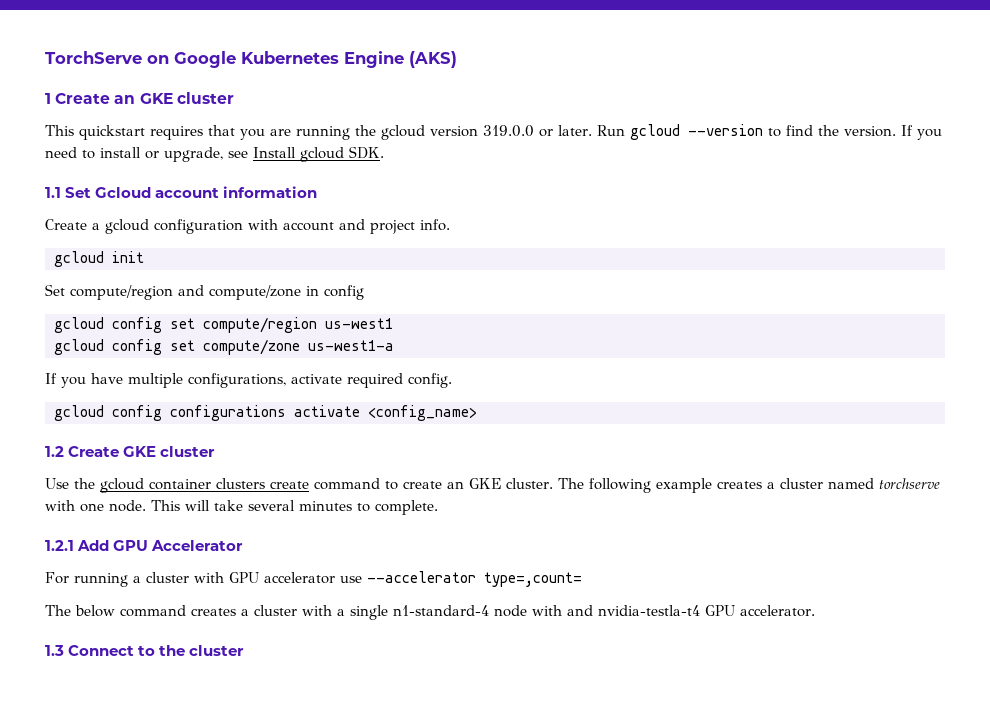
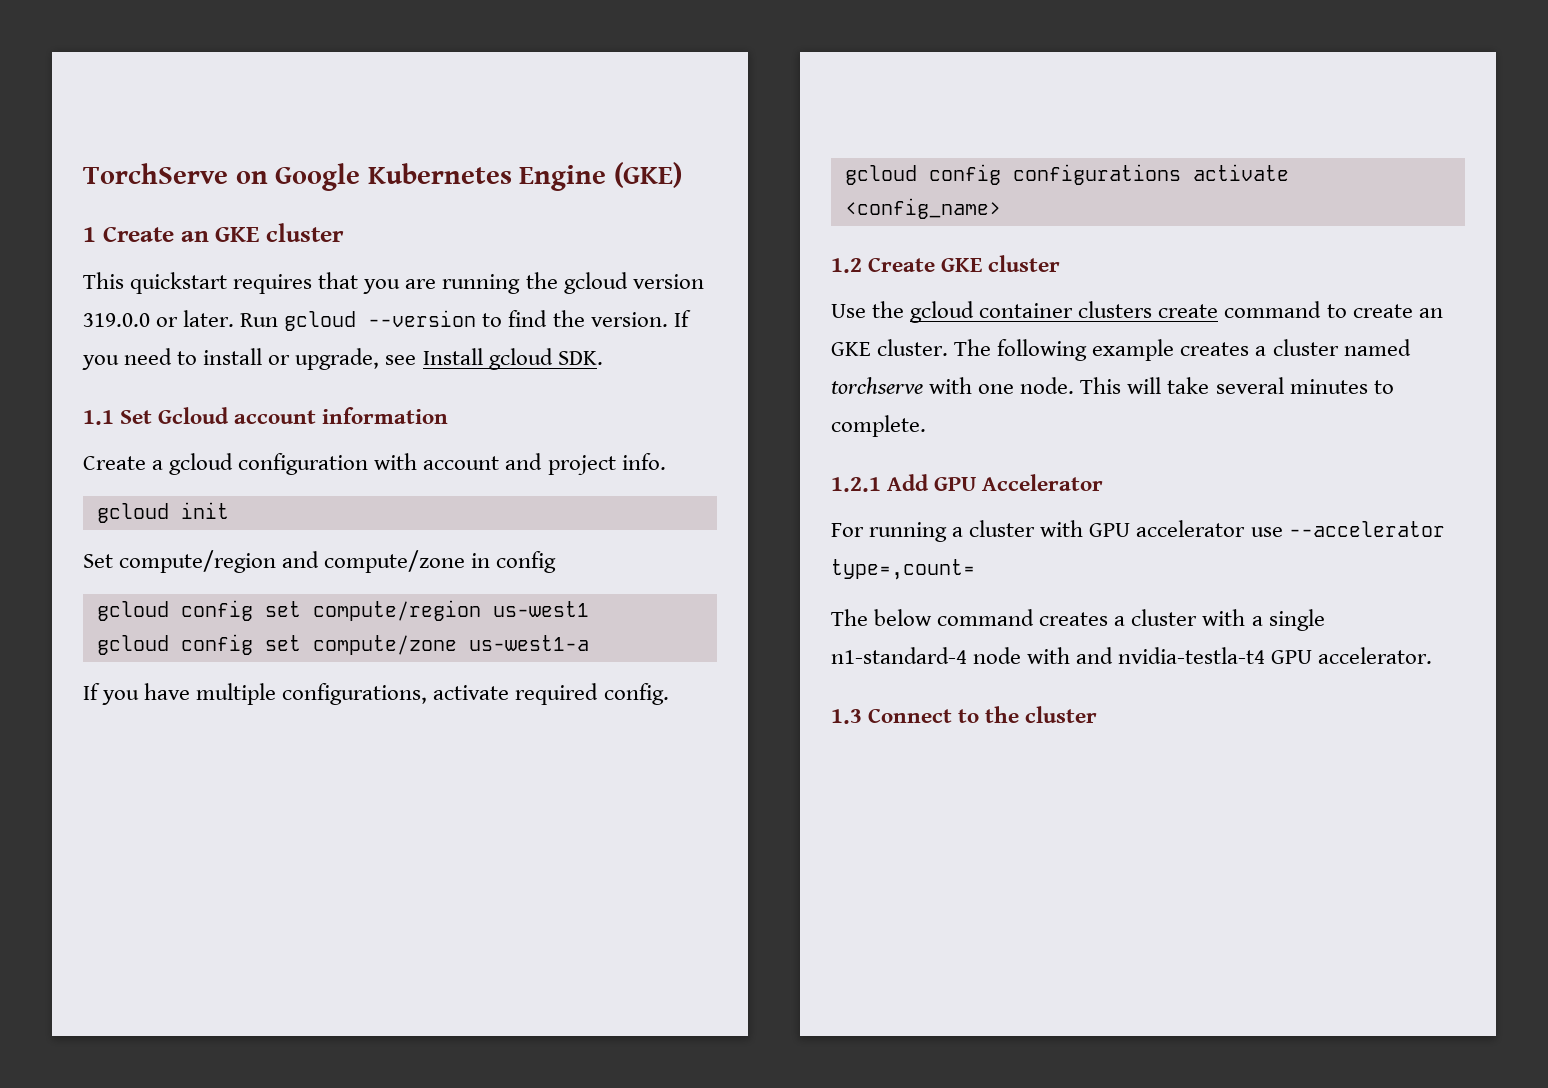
- TorchServe on Google Kubernetes Engine (AKS)
+ TorchServe on Google Kubernetes Engine (GKE)

